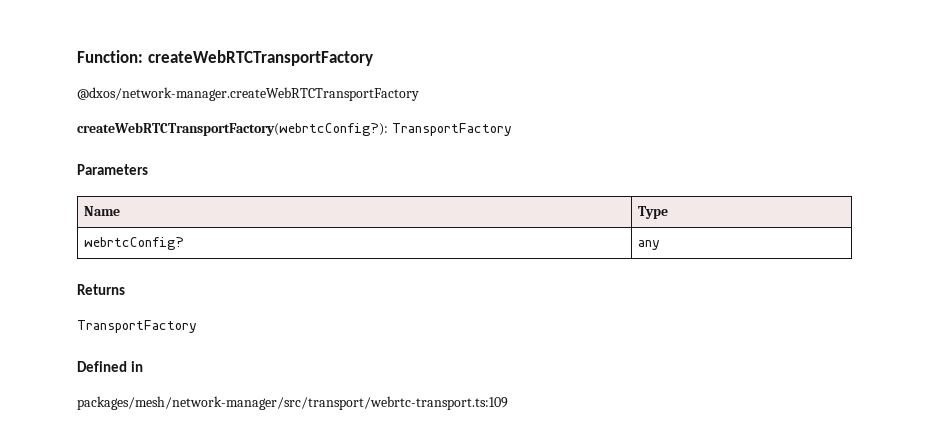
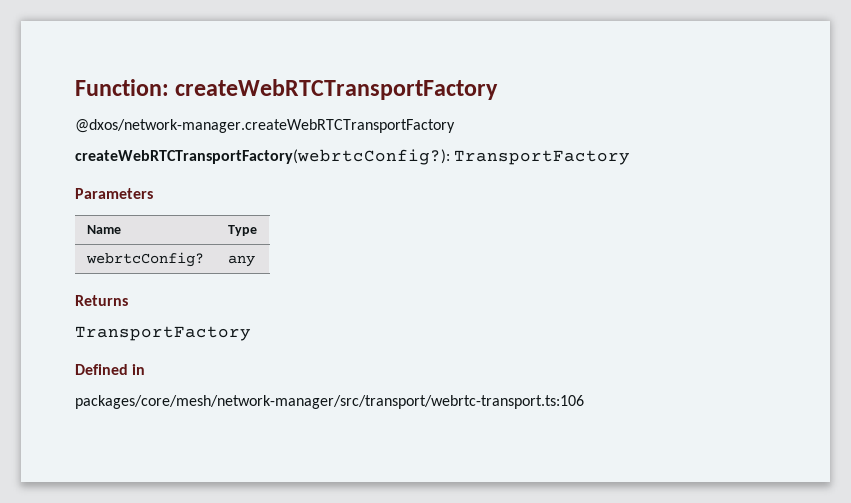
- packages/mesh/network-manager/src/transport/webrtc-transport.ts:109
+ packages/core/mesh/network-manager/src/transport/webrtc-transport.ts:106

